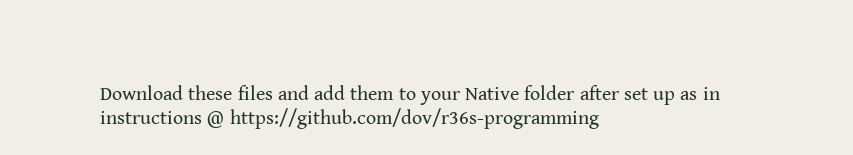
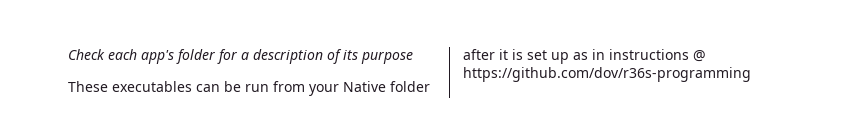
- Download these files and add them to your Native folder after set up as in instructions @ https://github.com/dov/r36s-programming
+ Check each app's folder for a description of its purpose
+ These executables can be run from your Native folder after it is set up as in instructions @ https://github.com/dov/r36s-programming

